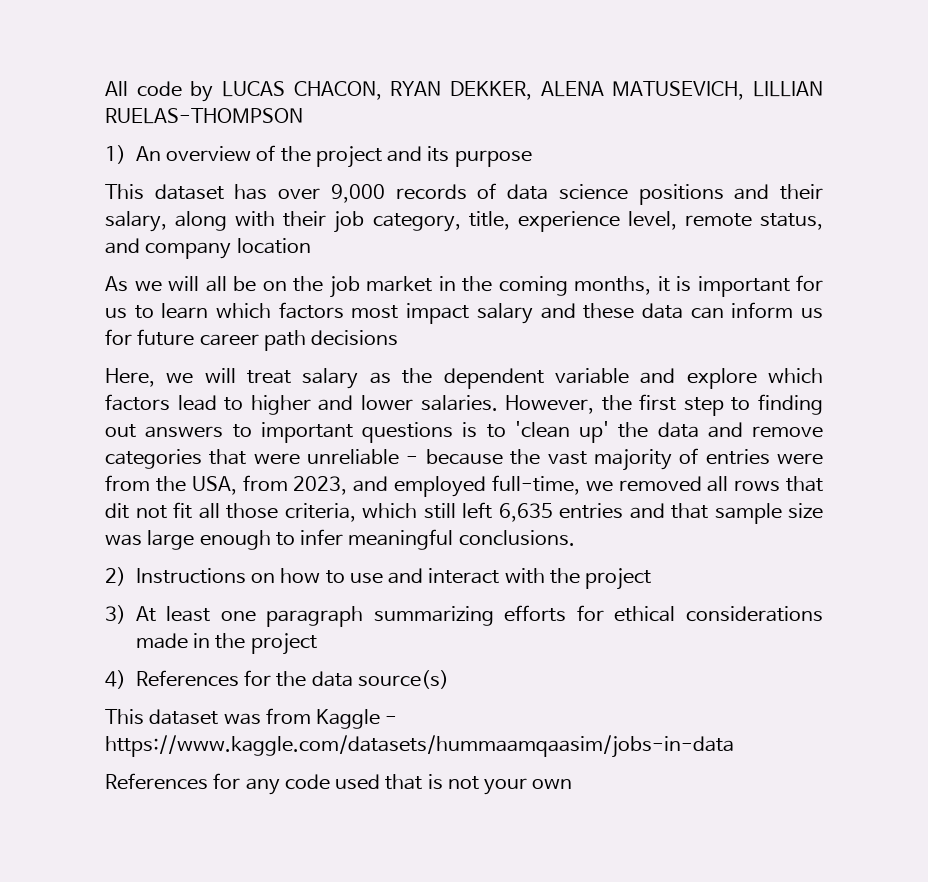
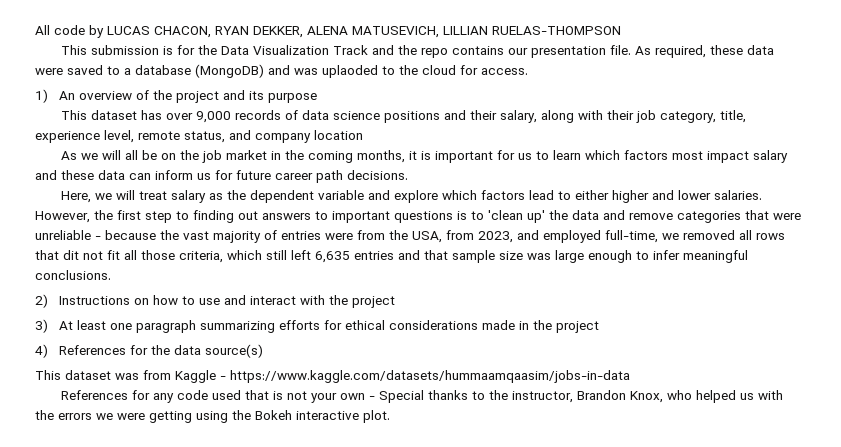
+ This submission is for the Data Visualization Track and the repo contains our presentation file. As required, these data were saved to a database (MongoDB) and was uplaoded to the cloud for access.
- As we will all be on the job market in the coming months, it is important for us to learn which factors most impact salary and these data can inform us for future career path decisions
+ As we will all be on the job market in the coming months, it is important for us to learn which factors most impact salary and these data can inform us for future career path decisions.
- Here, we will treat salary as the dependent variable and explore which factors lead to higher and lower salaries.
+ Here, we will treat salary as the dependent variable and explore which factors lead to either higher and lower salaries.
- References for any code used that is not your own
+ References for any code used that is not your own - Special thanks to the instructor, Brandon Knox, who helped us with the errors we were getting using the Bokeh interactive plot.

